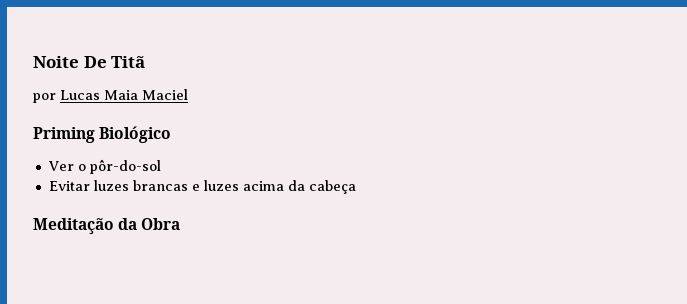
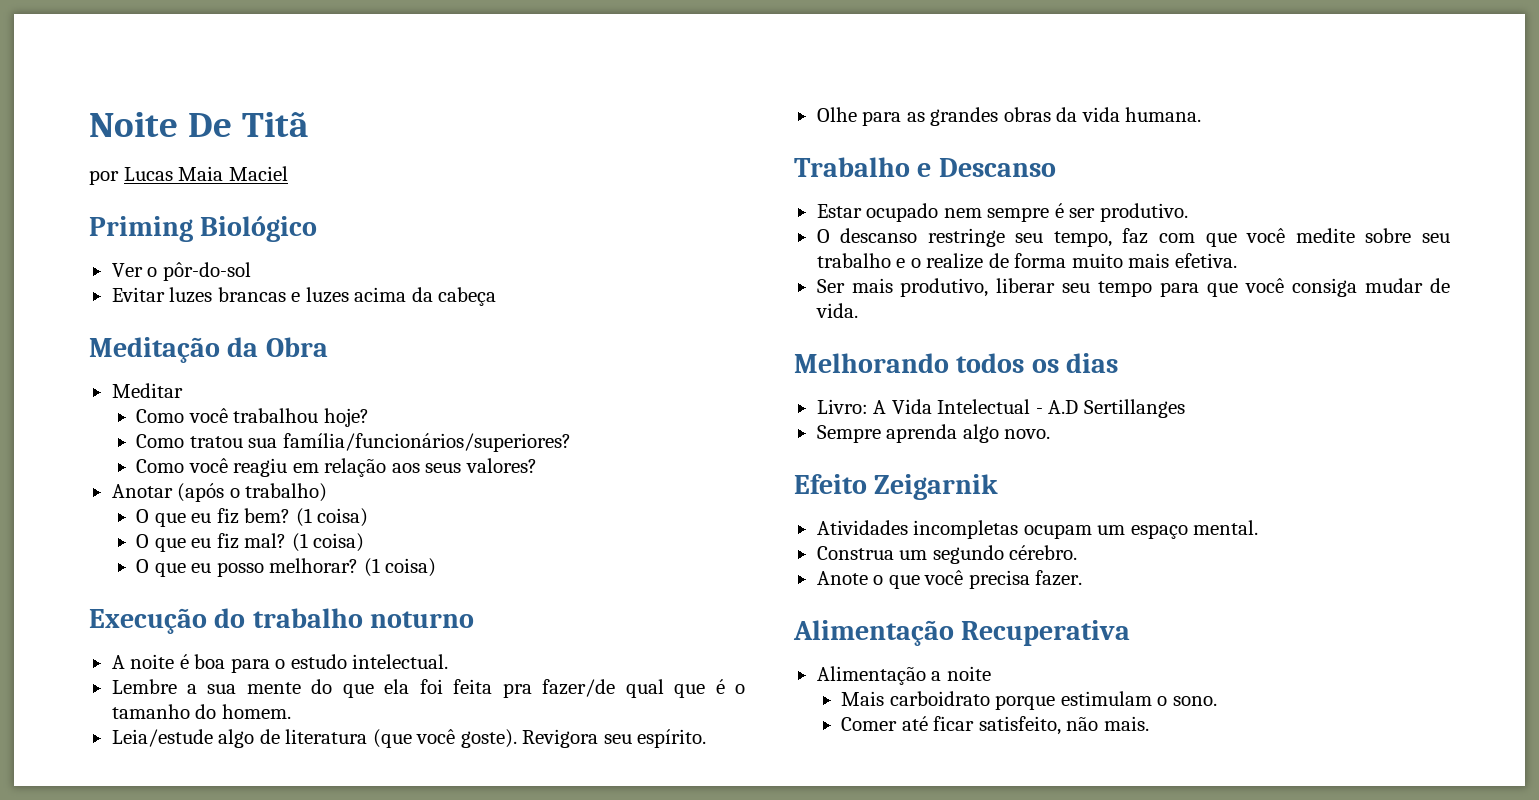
+ Meditar
+ Como você trabalhou hoje?
+ Como tratou sua família/funcionários/superiores?
+ Como você reagiu em relação aos seus valores?
+ Anotar (após o trabalho)
+ O que eu fiz bem? (1 coisa)
+ O que eu fiz mal? (1 coisa)
+ O que eu posso melhorar? (1 coisa)
+ Execução do trabalho noturno
+ A noite é boa para o estudo intelectual.
+ Lembre a sua mente do que ela foi feita pra fazer/de qual que é o tamanho do homem.
+ Leia/estude algo de literatura (que você goste). Revigora seu espírito.
+ Olhe para as grandes obras da vida humana.
+ Trabalho e Descanso
+ Estar ocupado nem sempre é ser produtivo.
+ O descanso restringe seu tempo, faz com que você medite sobre seu trabalho e o realize de forma muito mais efetiva.
+ Ser mais produtivo, liberar seu tempo para que você consiga mudar de vida.
+ Melhorando todos os dias
+ Livro: A Vida Intelectual - A.D Sertillanges
+ Sempre aprenda algo novo.
+ Efeito Zeigarnik
+ Atividades incompletas ocupam um espaço mental.
+ Construa um segundo cérebro.
+ Anote o que você precisa fazer.
+ Alimentação Recuperativa
+ Alimentação a noite
+ Mais carboidrato porque estimulam o sono.
+ Comer até ficar satisfeito, não mais.

